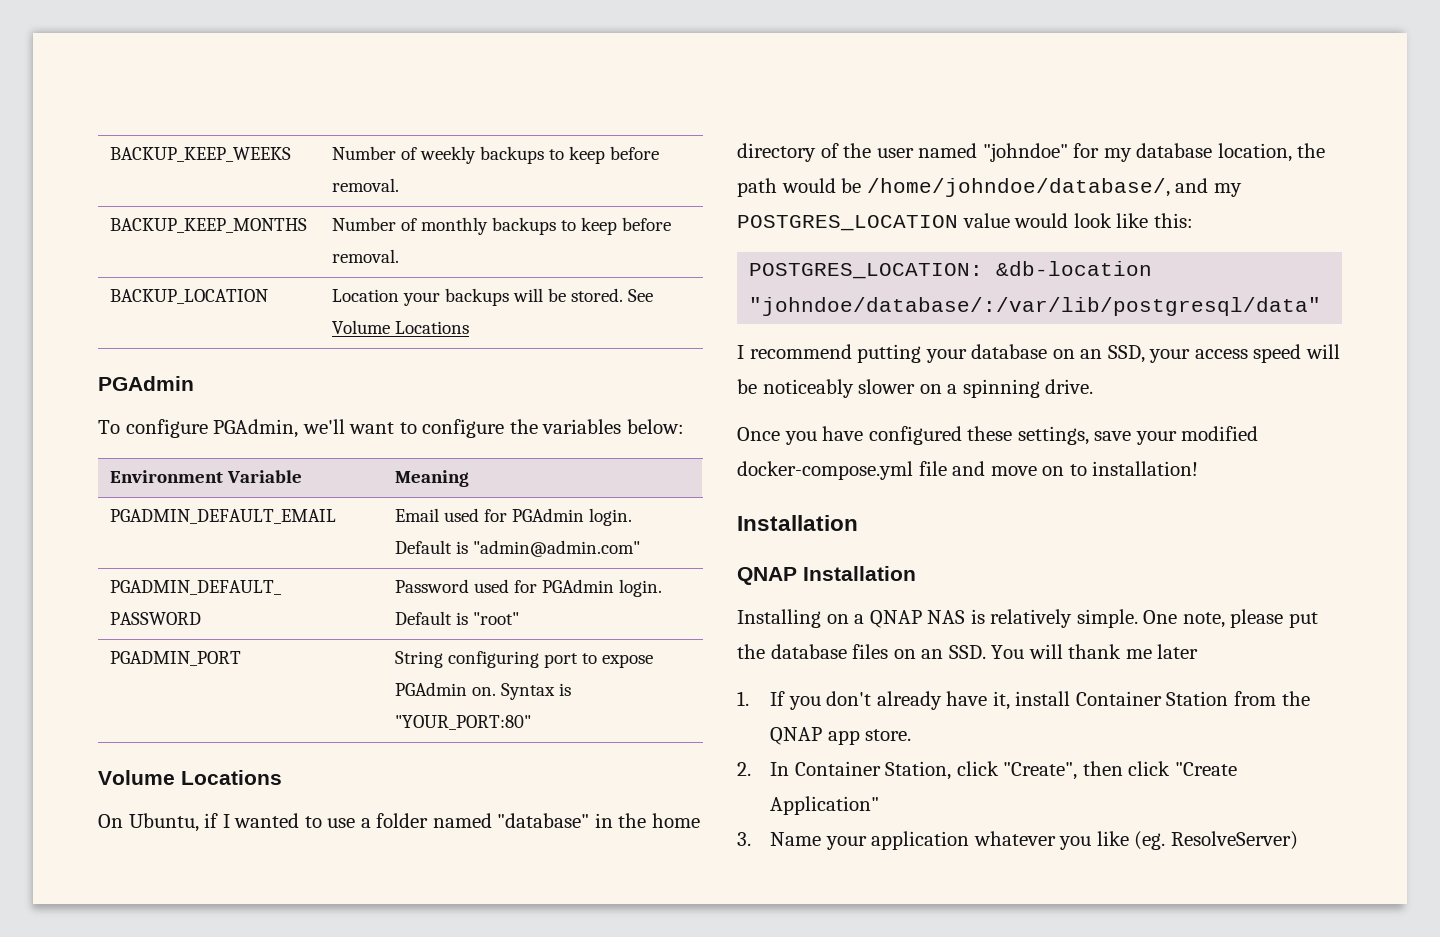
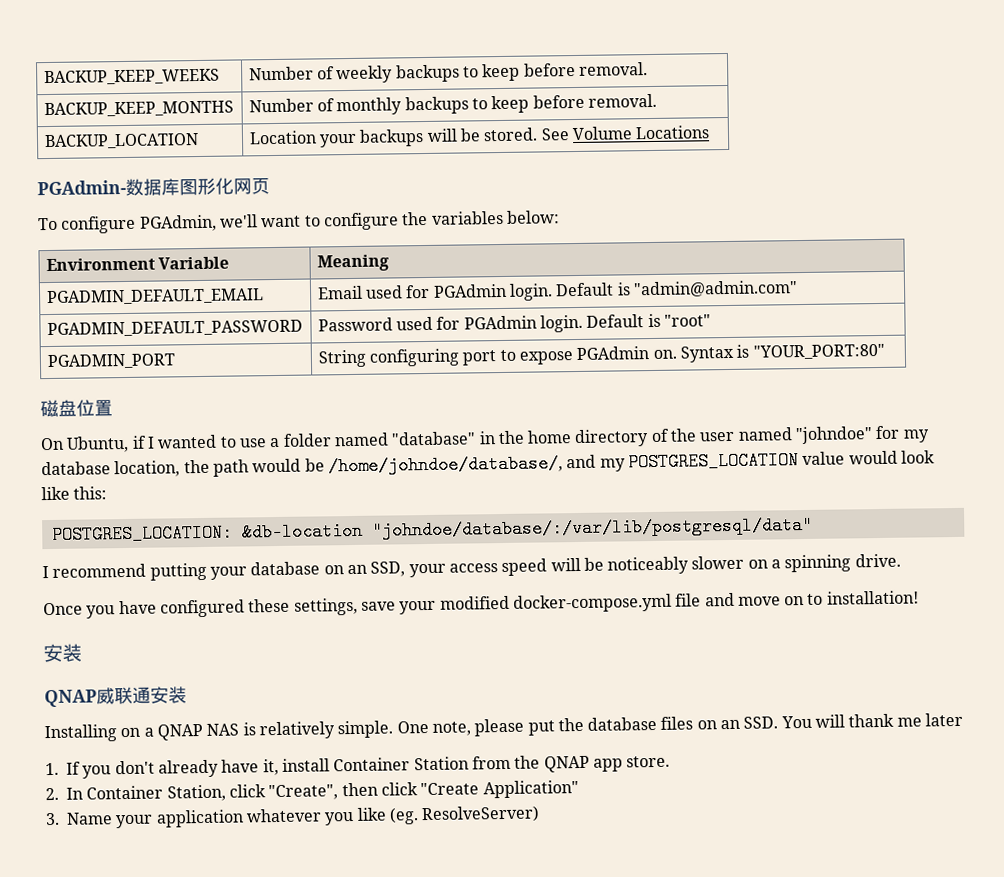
  BACKUP_LOCATION | Location your backups will be stored. See Volume Locations
- PGAdmin
+ PGAdmin-数据库图形化网页
  PGADMIN_PORT | String configuring port to expose PGAdmin on. Syntax is "YOUR_PORT:80"
- Volume Locations
+ 磁盘位置
  Once you have configured these settings, save your modified docker-compose.yml file and move on to installation!
- Installation
- QNAP Installation
+ 安装
+ QNAP威联通安装

